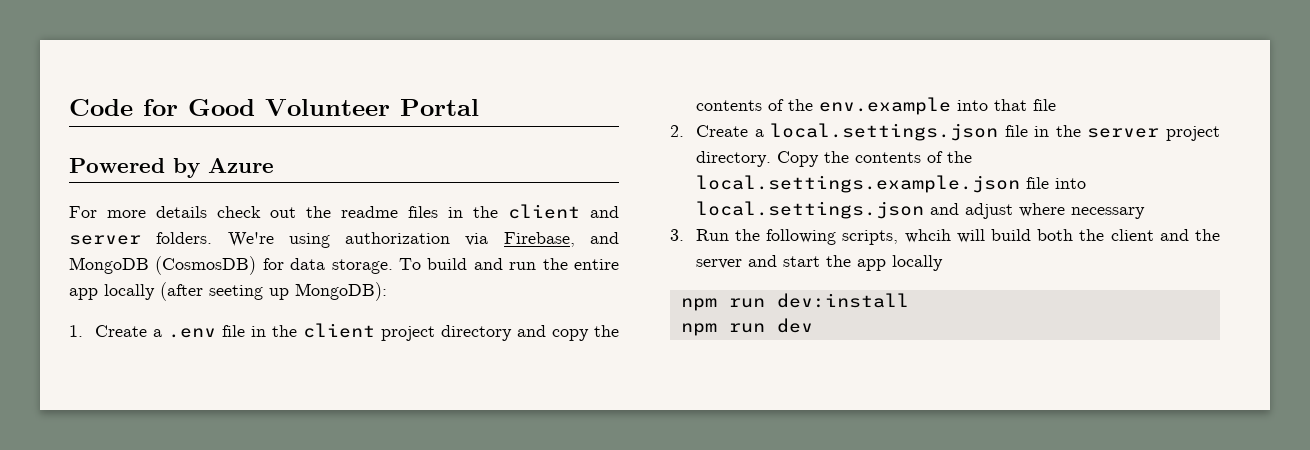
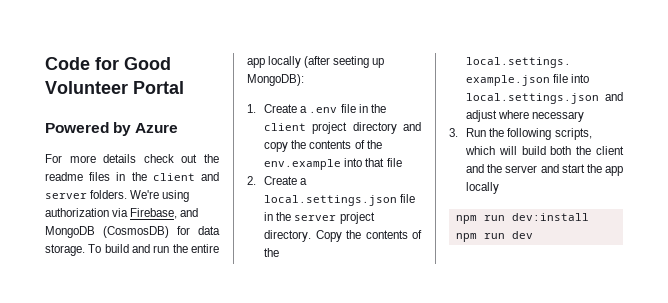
- 3. Run the following scripts, whcih will build both the client and the server and start the app locally
+ 3. Run the following scripts, which will build both the client and the server and start the app locally

